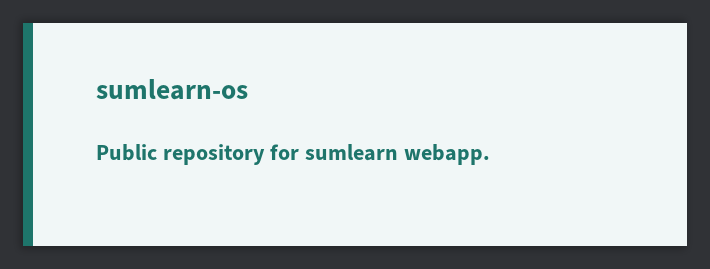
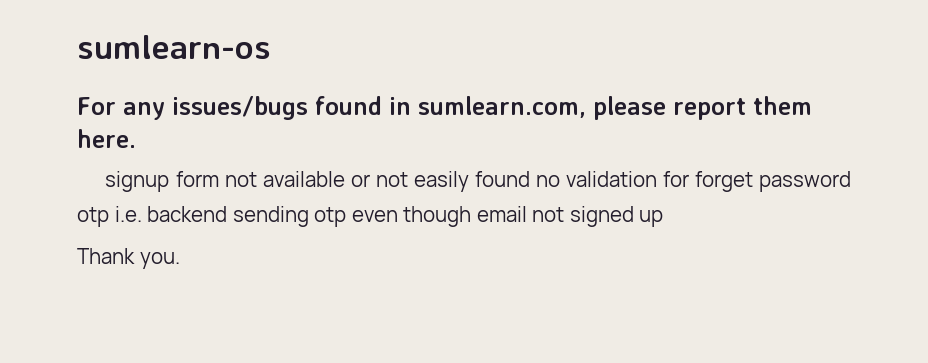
- Public repository for sumlearn webapp.
+ For any issues/bugs found in sumlearn.com, please report them here.
+ signup form not available or not easily found no validation for forget password otp i.e. backend sending otp even though email not signed up
+ Thank you.

